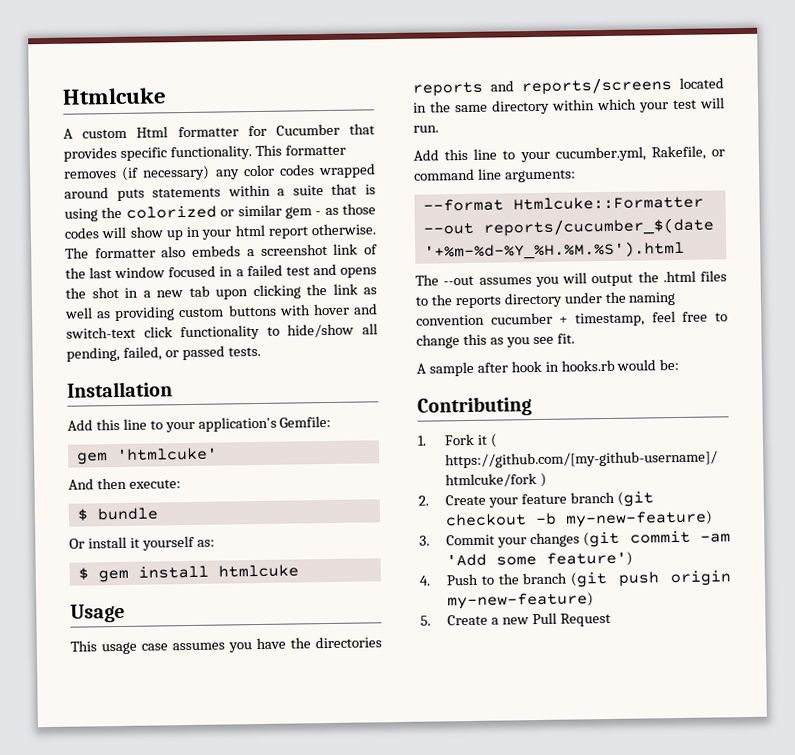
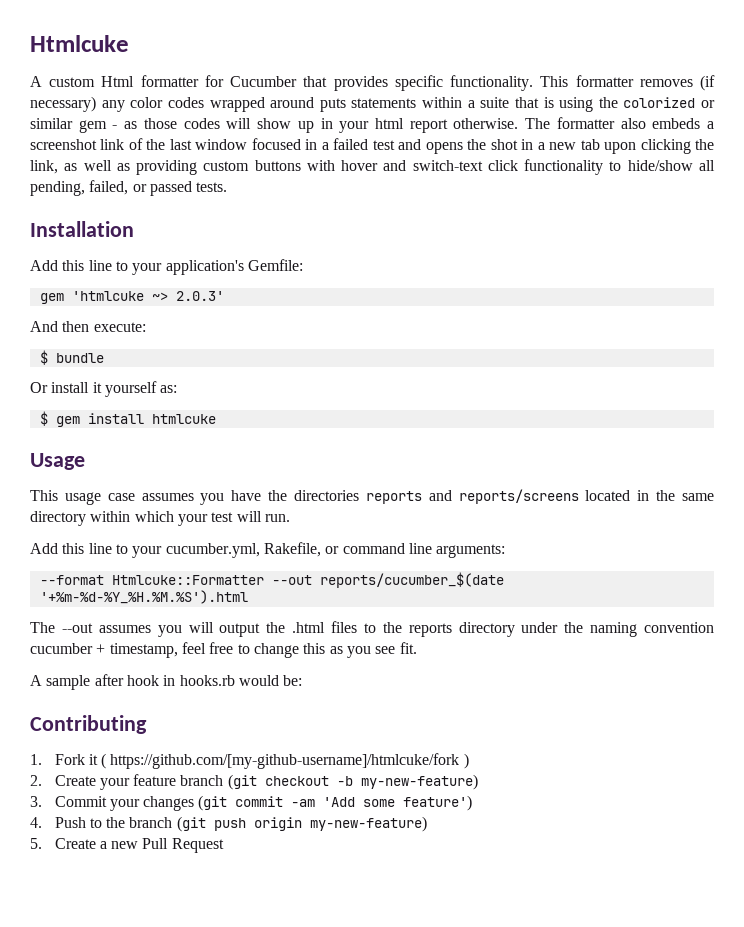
- The formatter also embeds a screenshot link of the last window focused in a failed test and opens the shot in a new tab upon clicking the link as well as providing custom buttons with hover and switch-text click functionality to hide/show all pending, failed, or passed tests.
+ The formatter also embeds a screenshot link of the last window focused in a failed test and opens the shot in a new tab upon clicking the link, as well as providing custom buttons with hover and switch-text click functionality to hide/show all pending, failed, or passed tests.
- gem 'htmlcuke'
+ gem 'htmlcuke ~> 2.0.3'

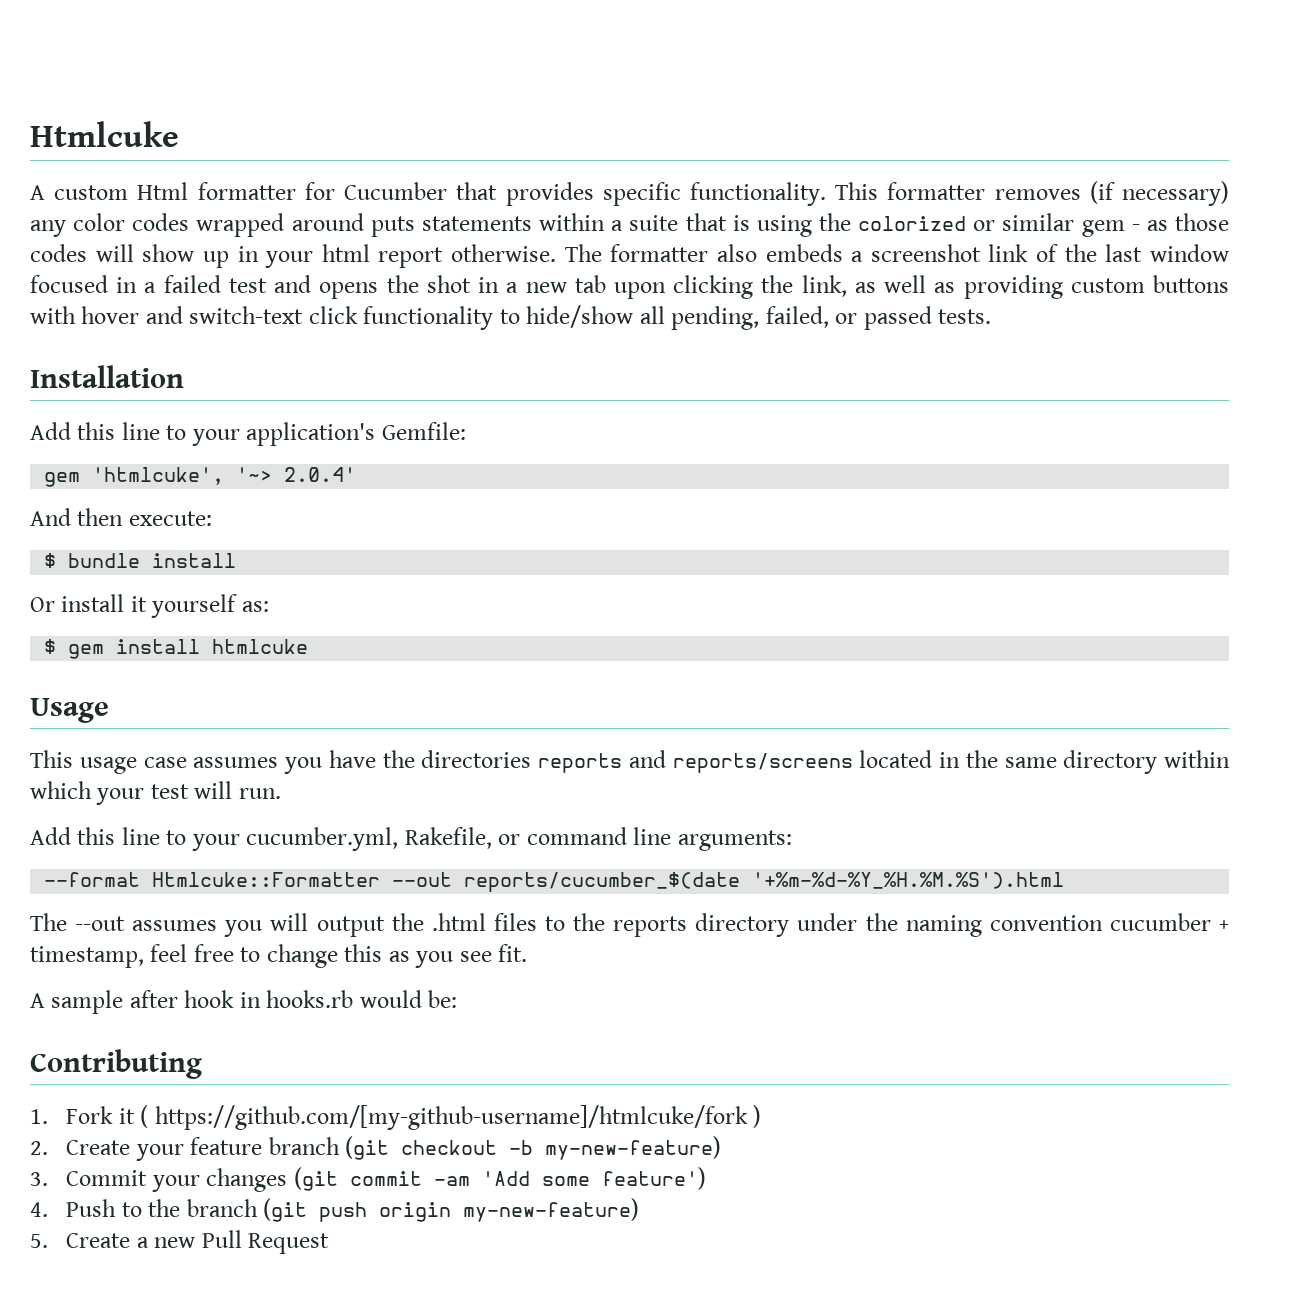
- gem 'htmlcuke ~> 2.0.3'
+ gem 'htmlcuke', '~> 2.0.4'
- $ bundle
+ $ bundle install

